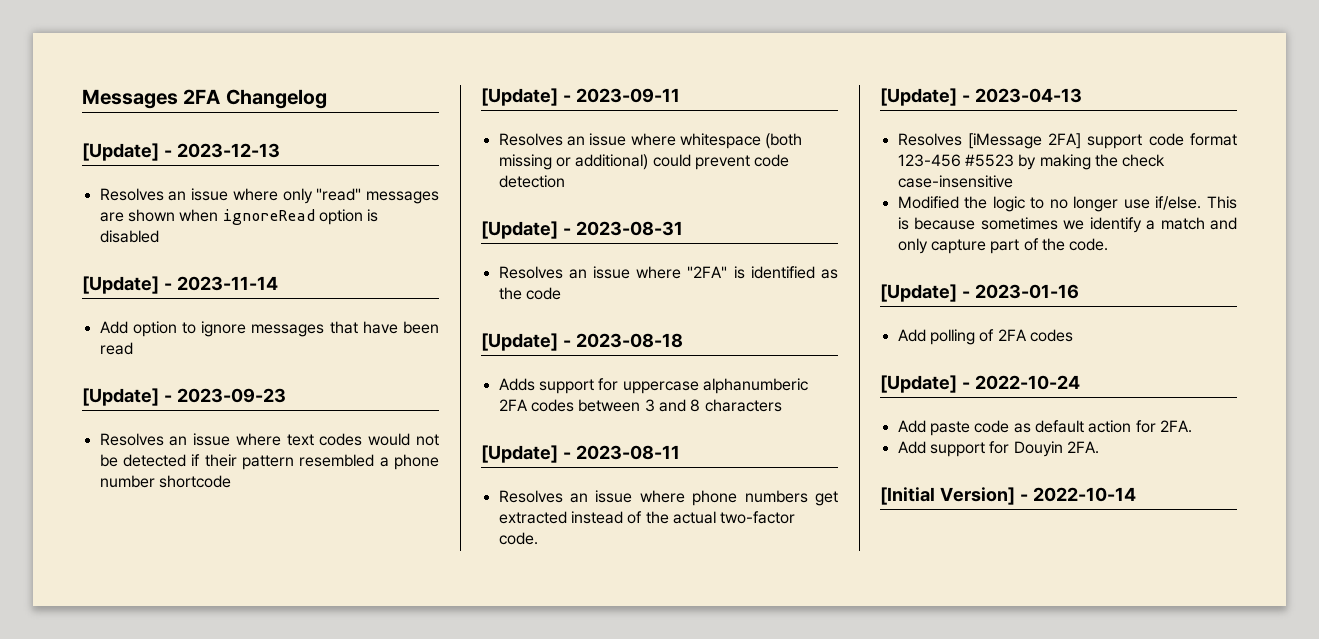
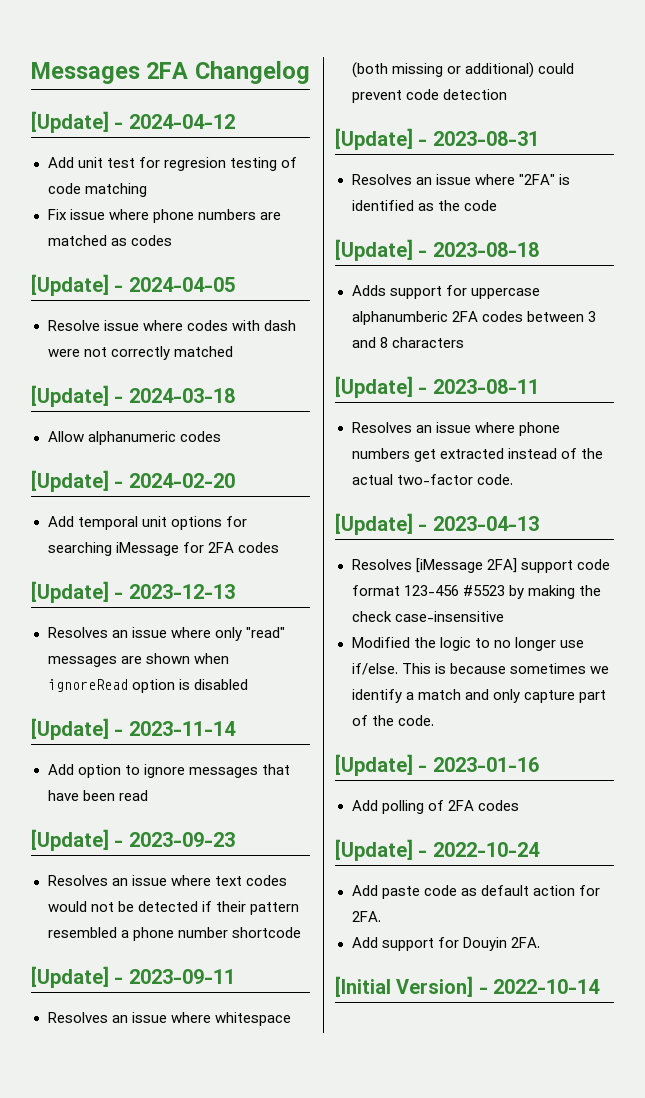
+ [Update] - 2024-04-12
+ Add unit test for regresion testing of code matching
+ Fix issue where phone numbers are matched as codes
+ [Update] - 2024-04-05
+ Resolve issue where codes with dash were not correctly matched
+ [Update] - 2024-03-18
+ Allow alphanumeric codes
+ [Update] - 2024-02-20
+ Add temporal unit options for searching iMessage for 2FA codes

